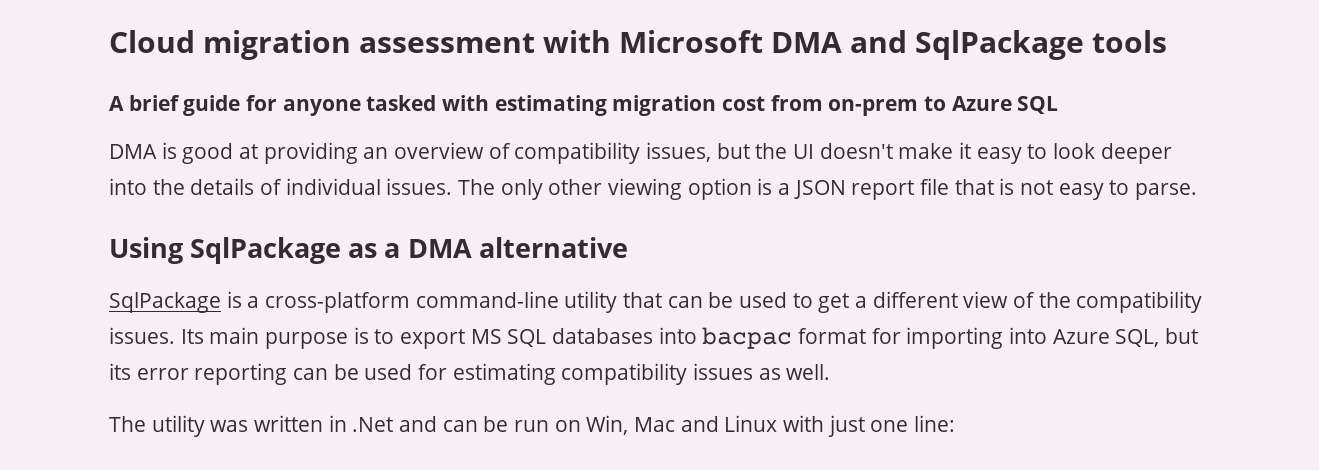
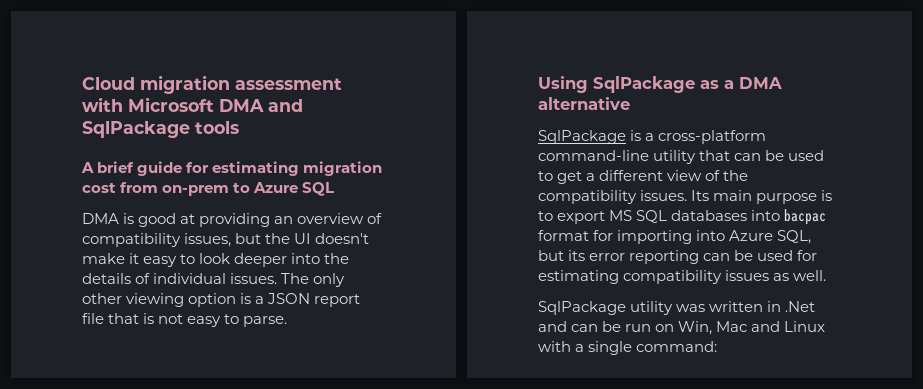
- A brief guide for anyone tasked with estimating migration cost from on-prem to Azure SQL
+ A brief guide for estimating migration cost from on-prem to Azure SQL
- The utility was written in .Net and can be run on Win, Mac and Linux with just one line:
+ SqlPackage utility was written in .Net and can be run on Win, Mac and Linux with a single command:

